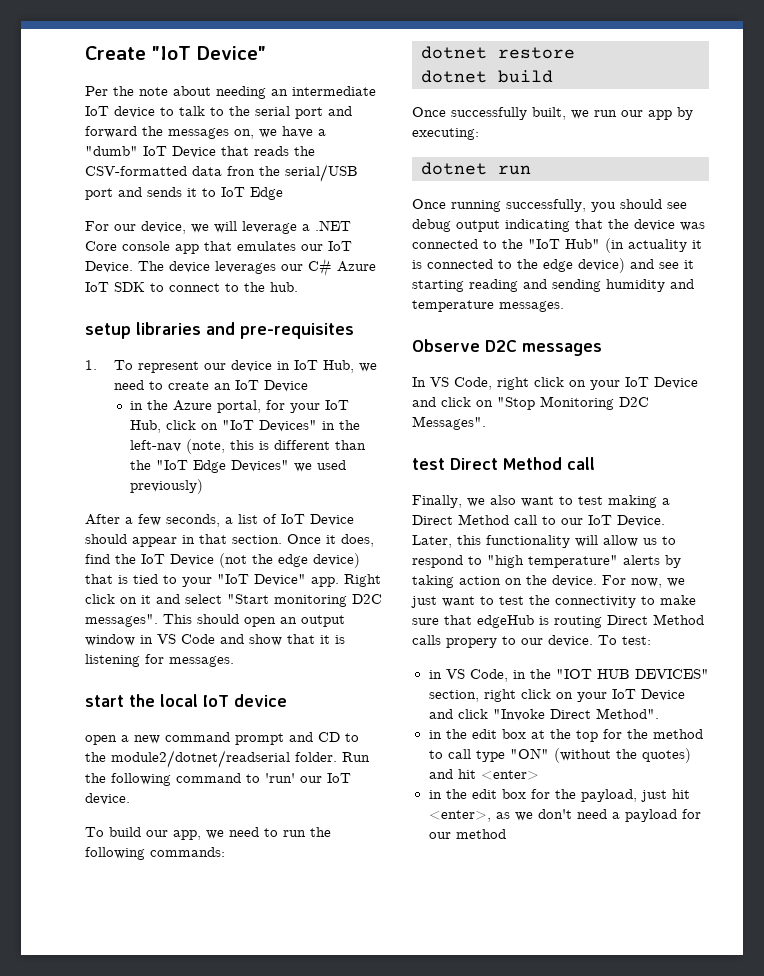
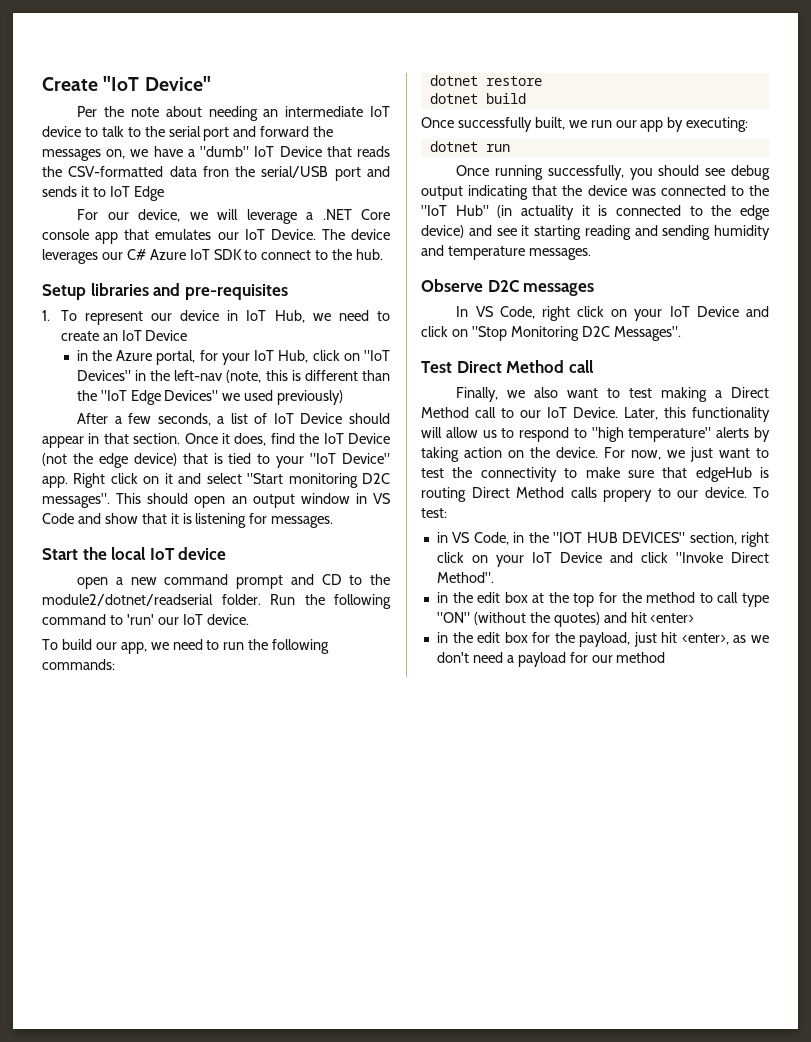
- setup libraries and pre-requisites
+ Setup libraries and pre-requisites
- start the local IoT device
+ Start the local IoT device
- test Direct Method call
+ Test Direct Method call

